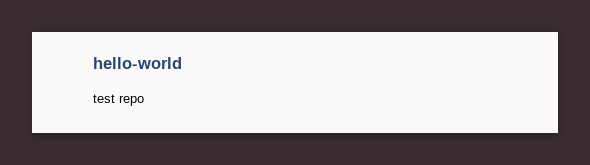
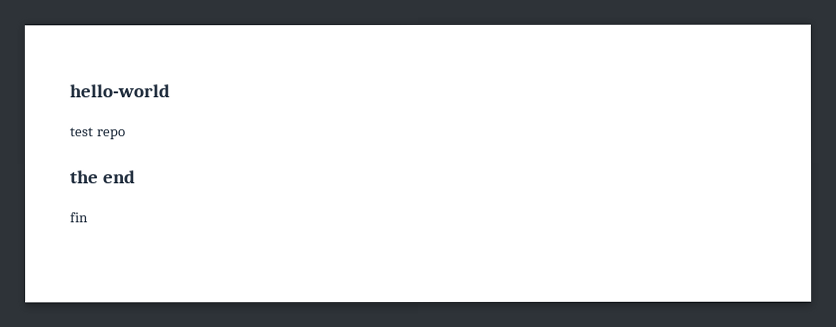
+ the end
+ fin

